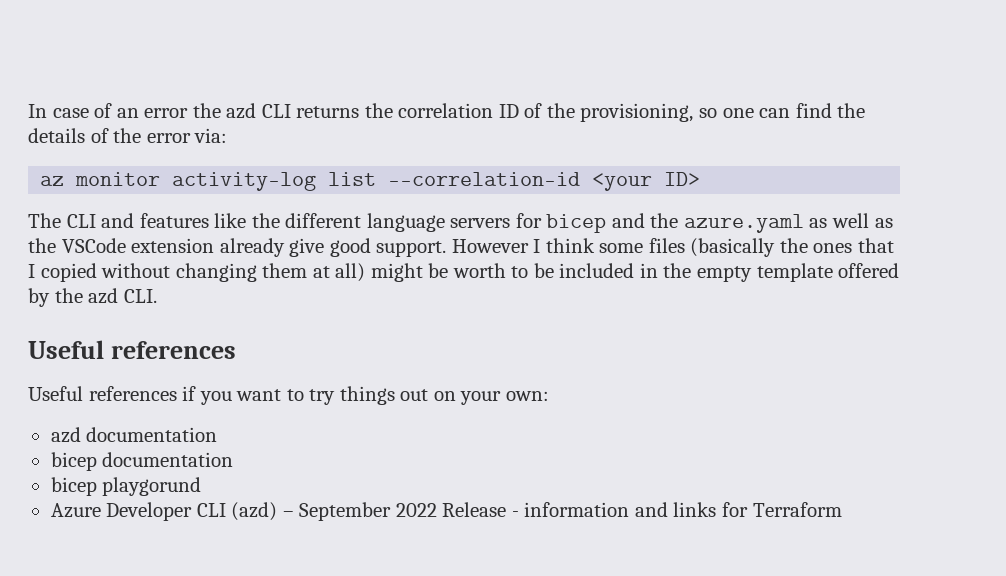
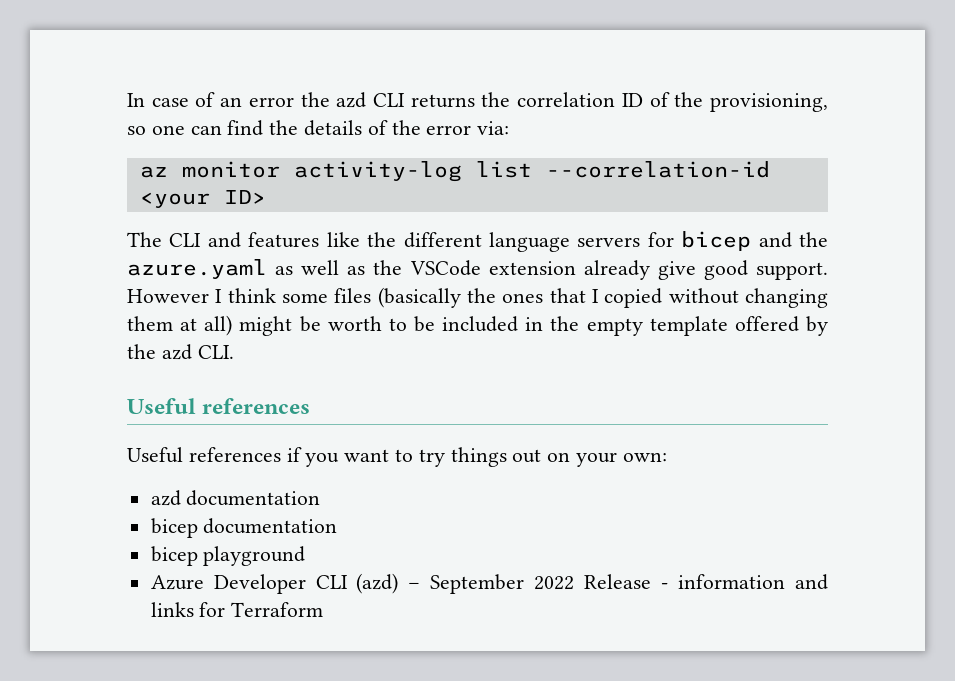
- bicep playgorund
+ bicep playground

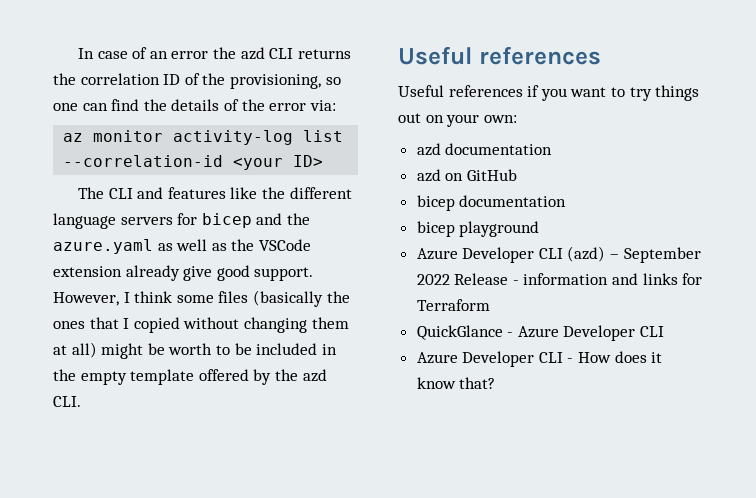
- However I think some files (basically the ones that I copied without changing them at all) might be worth to be included in the empty template offered by the azd CLI.
+ However, I think some files (basically the ones that I copied without changing them at all) might be worth to be included in the empty template offered by the azd CLI.
+ azd on GitHub
+ QuickGlance - Azure Developer CLI
+ Azure Developer CLI - How does it know that?

